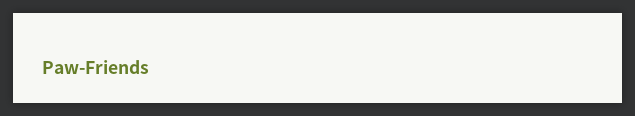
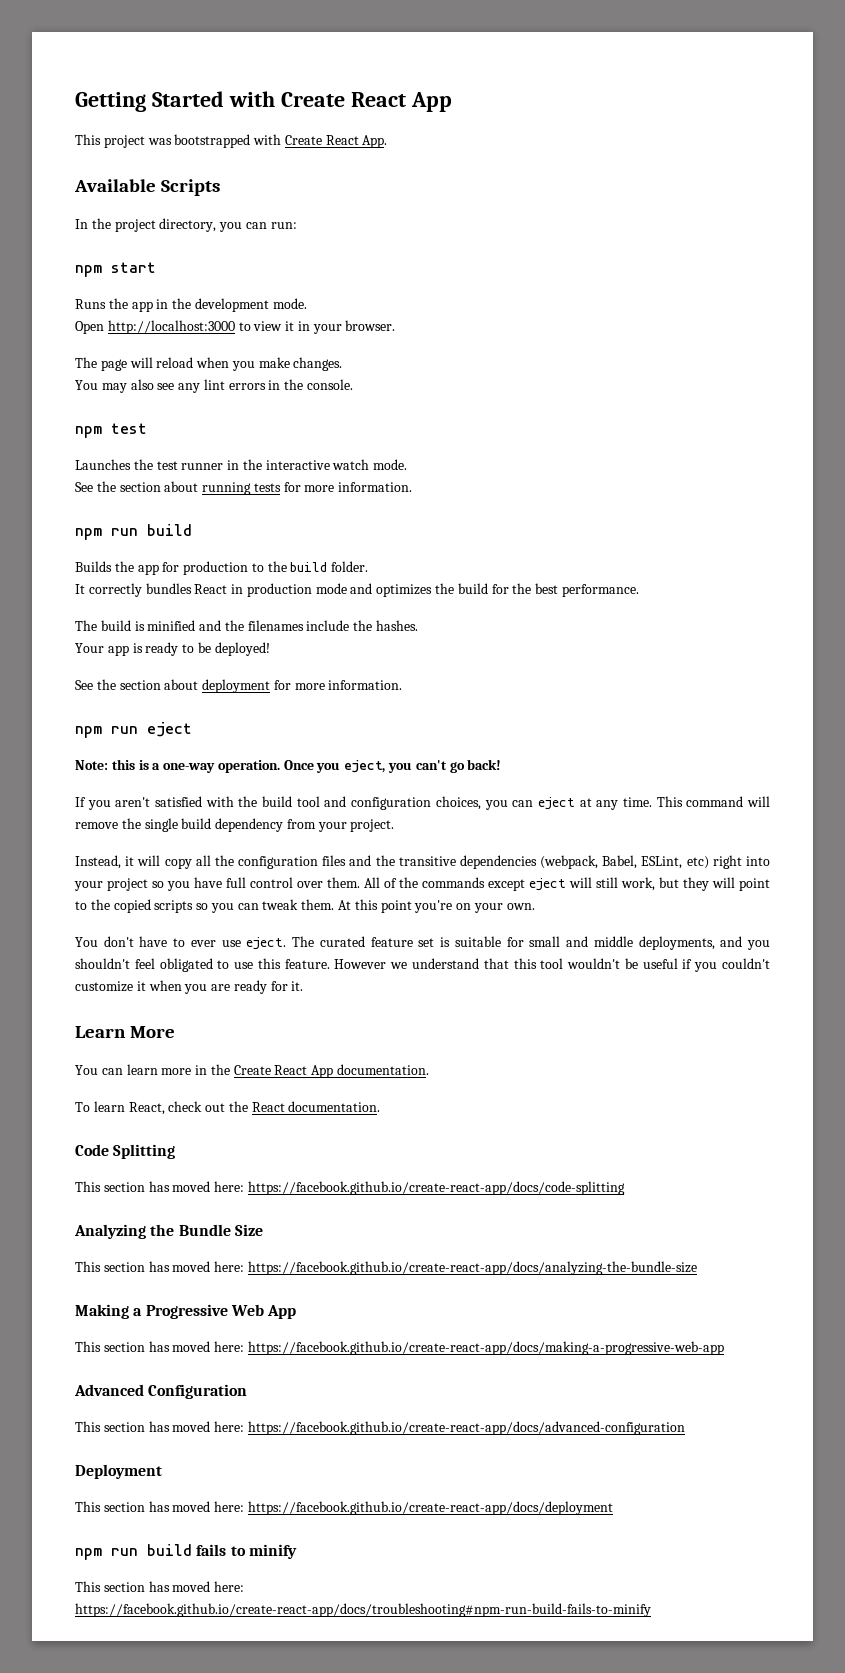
- Paw-Friends
+ Getting Started with Create React App
+ This project was bootstrapped with Create React App.
+ Available Scripts
+ In the project directory, you can run:
+ npm start
+ Runs the app in the development mode.
+ Open http://localhost:3000 to view it in your browser.
+ The page will reload when you make changes.
+ You may also see any lint errors in the console.
+ npm test
+ Launches the test runner in the interactive watch mode.
+ See the section about running tests for more information.
+ npm run build
+ Builds the app for production to the build folder.
+ It correctly bundles React in production mode and optimizes the build for the best performance.
+ The build is minified and the filenames include the hashes.
+ Your app is ready to be deployed!
+ See the section about deployment for more information.
+ npm run eject
+ Note: this is a one-way operation. Once you eject, you can't go back!
+ If you aren't satisfied with the build tool and configuration choices, you can eject at any time. This command will remove the single build dependency from your project.
+ Instead, it will copy all the configuration files and the transitive dependencies (webpack, Babel, ESLint, etc) right into your project so you have full control over them. All of the commands except eject will still work, but they will point to the copied scripts so you can tweak them. At this point you're on your own.
+ You don't have to ever use eject. The curated feature set is suitable for small and middle deployments, and you shouldn't feel obligated to use this feature. However we understand that this tool wouldn't be useful if you couldn't customize it when you are ready for it.
+ Learn More
+ You can learn more in the Create React App documentation.
+ To learn React, check out the React documentation.
+ Code Splitting
+ This section has moved here: https://facebook.github.io/create-react-app/docs/code-splitting
+ Analyzing the Bundle Size
+ This section has moved here: https://facebook.github.io/create-react-app/docs/analyzing-the-bundle-size
+ Making a Progressive Web App
+ This section has moved here: https://facebook.github.io/create-react-app/docs/making-a-progressive-web-app
+ Advanced Configuration
+ This section has moved here: https://facebook.github.io/create-react-app/docs/advanced-configuration
+ Deployment
+ This section has moved here: https://facebook.github.io/create-react-app/docs/deployment
+ npm run build fails to minify
+ This section has moved here: https://facebook.github.io/create-react-app/docs/troubleshooting#npm-run-build-fails-to-minify

